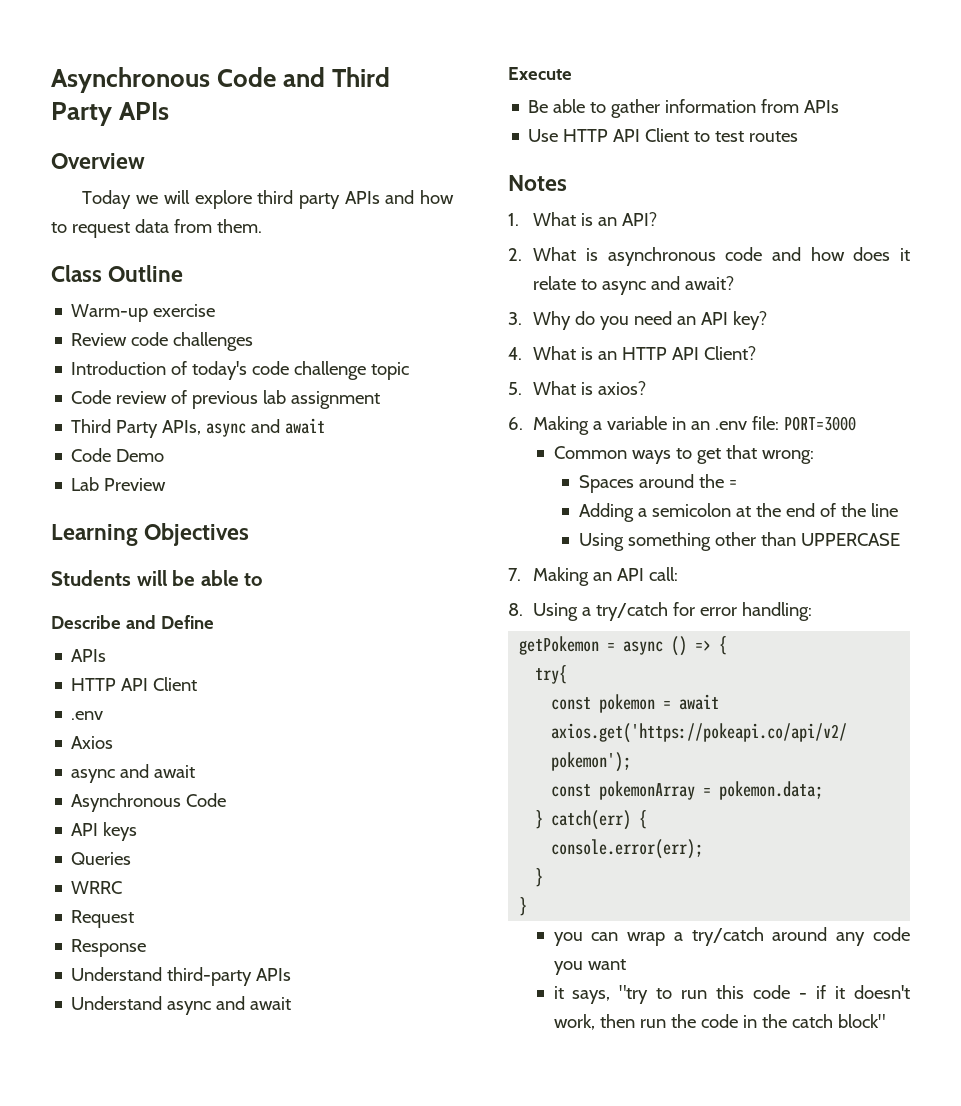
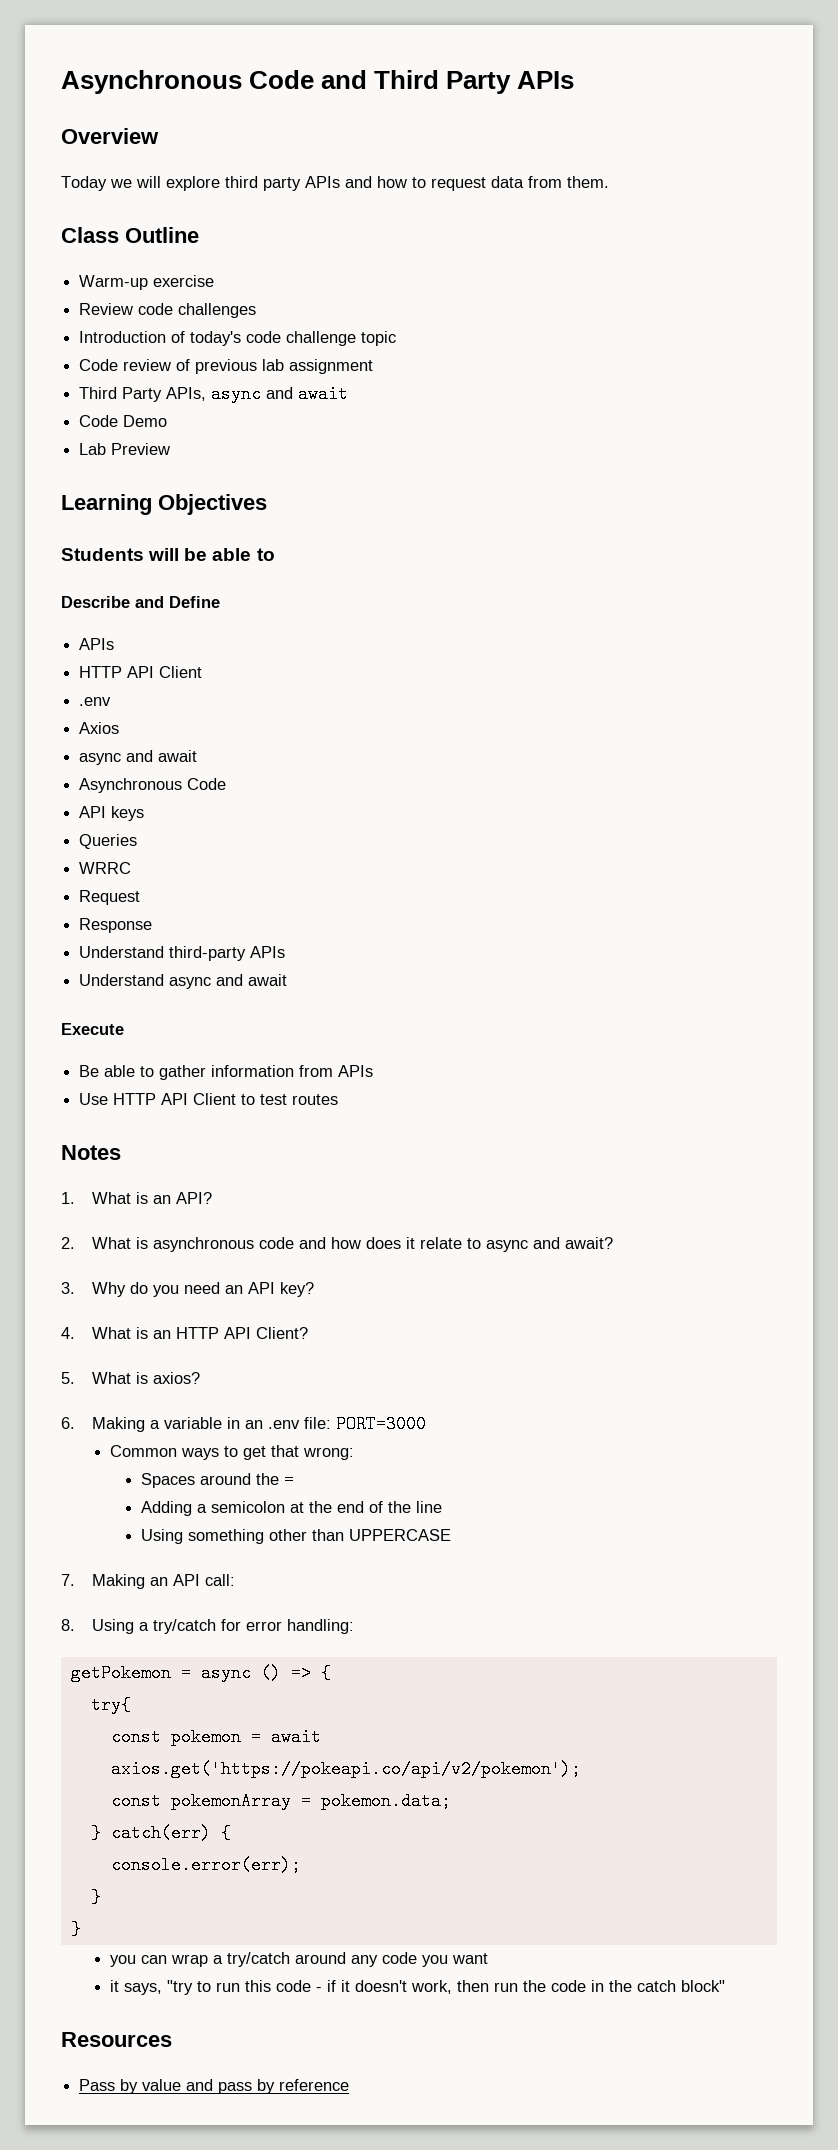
+ Resources
+ Pass by value and pass by reference

